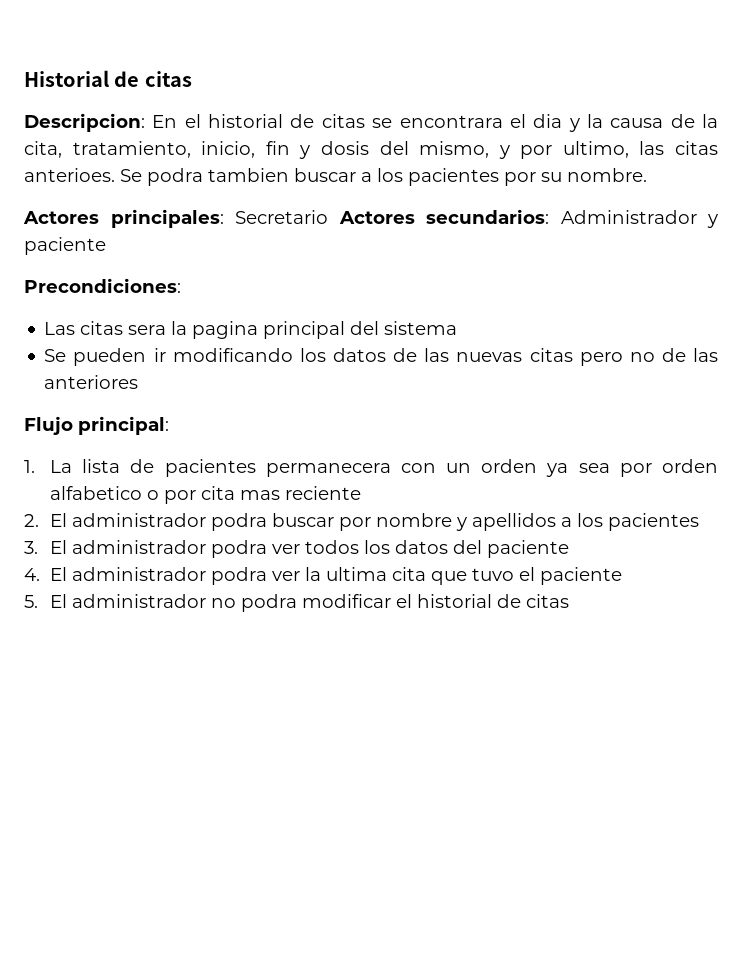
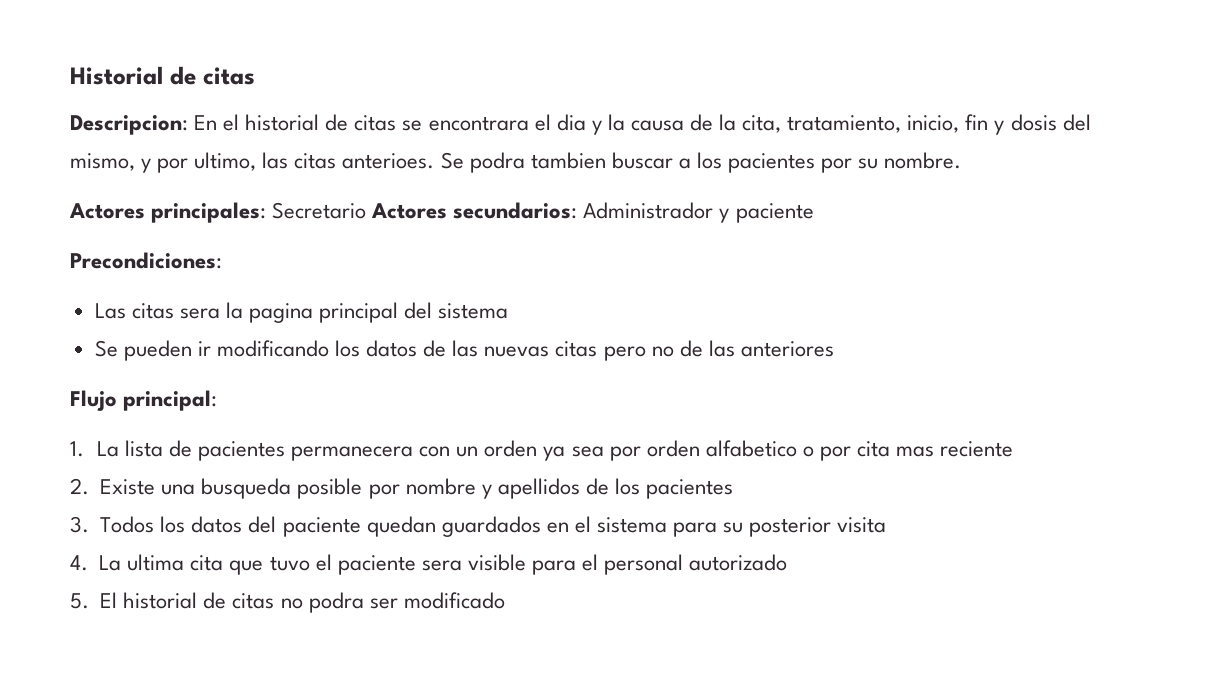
- 2. El administrador podra buscar por nombre y apellidos a los pacientes
+ 2. Existe una busqueda posible por nombre y apellidos de los pacientes
- 3. El administrador podra ver todos los datos del paciente
- 4. El administrador podra ver la ultima cita que tuvo el paciente
- 5. El administrador no podra modificar el historial de citas
+ 3. Todos los datos del paciente quedan guardados en el sistema para su posterior visita
+ 4. La ultima cita que tuvo el paciente sera visible para el personal autorizado
+ 5. El historial de citas no podra ser modificado

